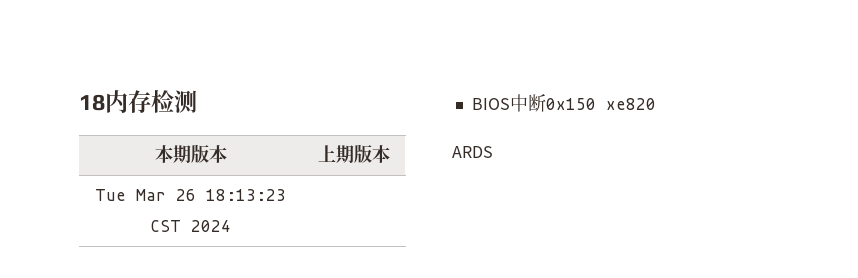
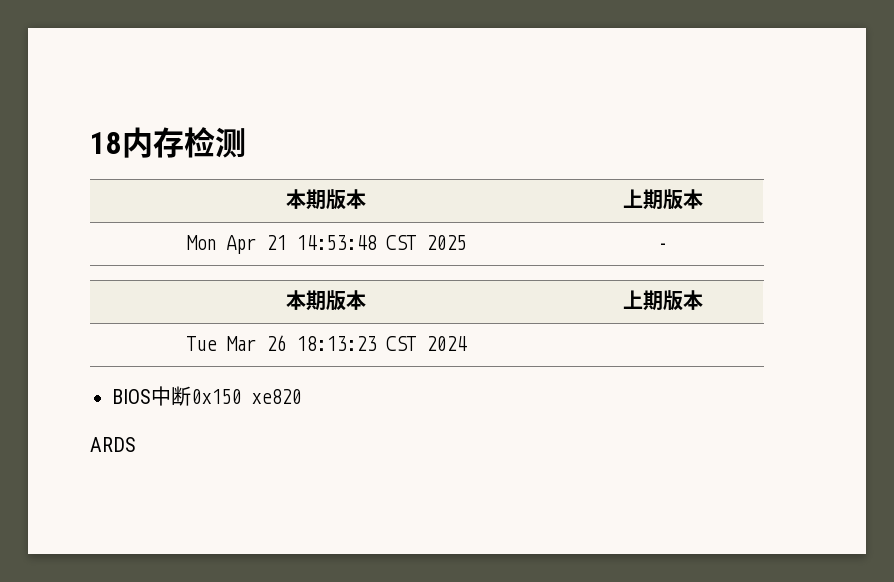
+ Mon Apr 21 14:53:48 CST 2025 | -
+ 本期版本 | 上期版本

